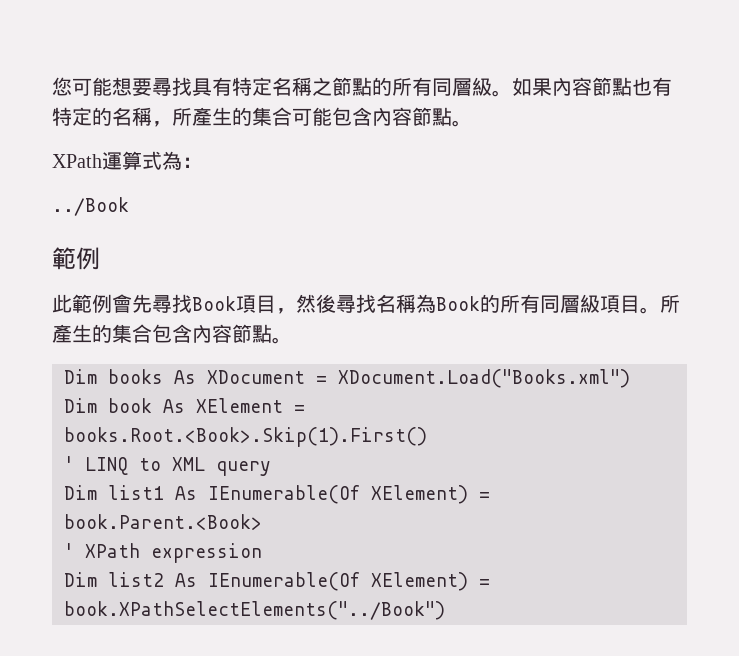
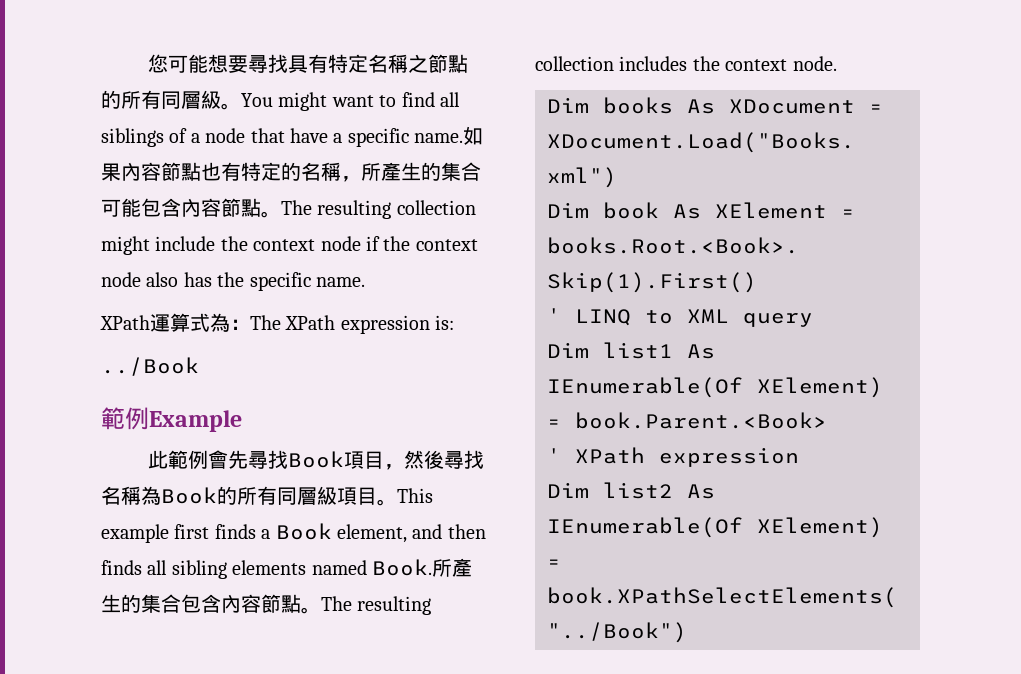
+ You might want to find all siblings of a node that have a specific name.
+ The resulting collection might include the context node if the context node also has the specific name.
- XPath運算式為：
+ XPath運算式為：The XPath expression is:
  ../Book
- 範例
+ 範例Example
+ This example first finds a Book element, and then finds all sibling elements named Book.
+ The resulting collection includes the context node.

